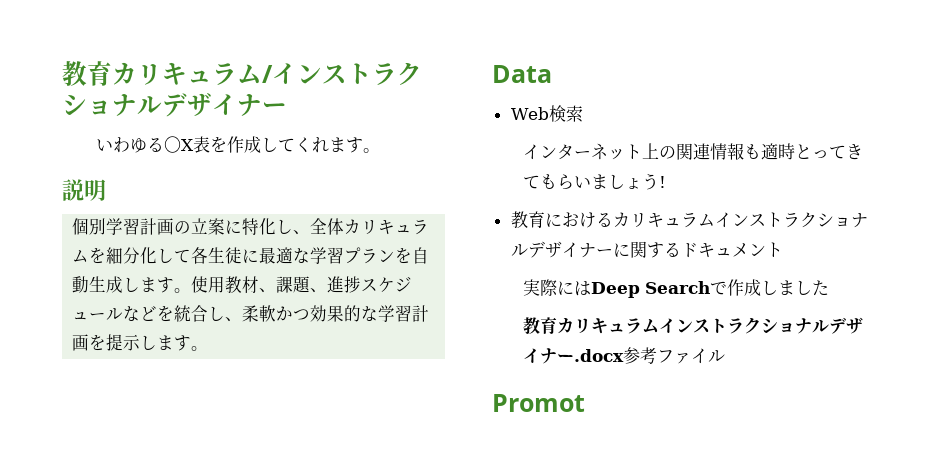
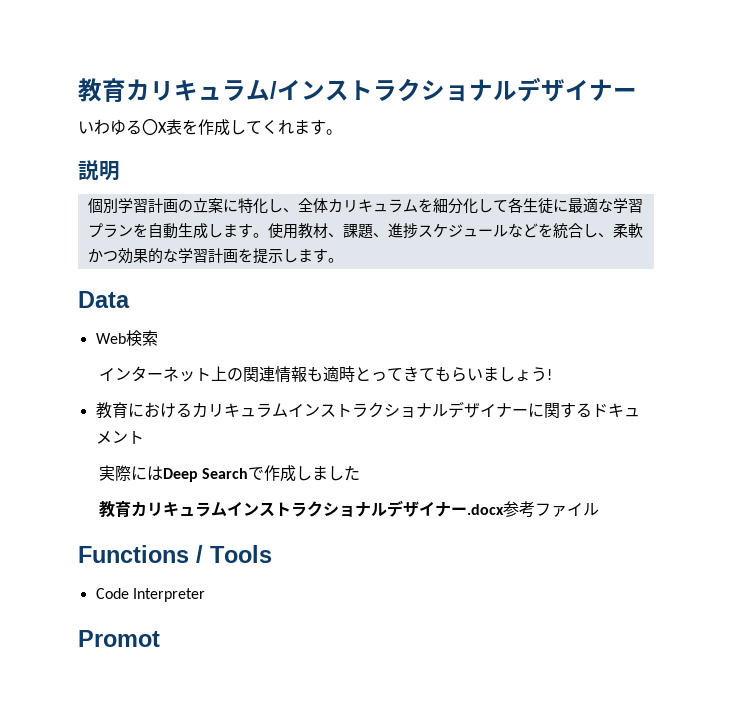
+ Functions / Tools
+ Code Interpreter

